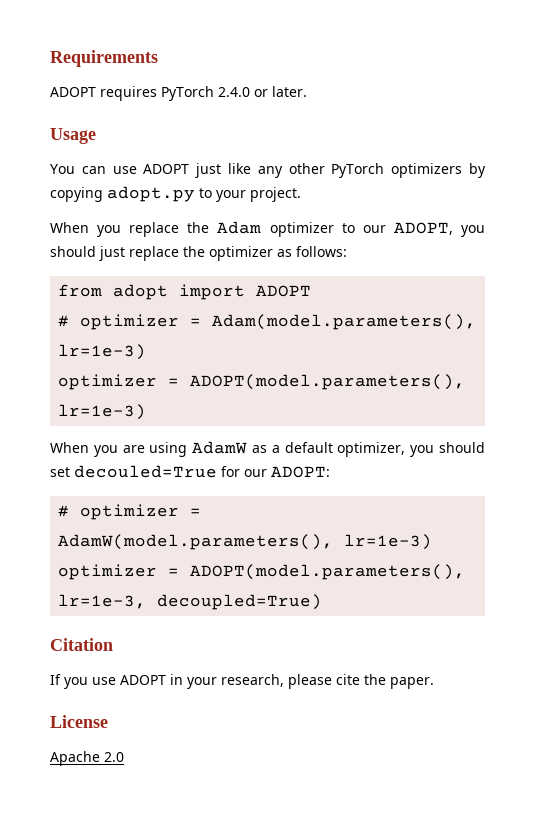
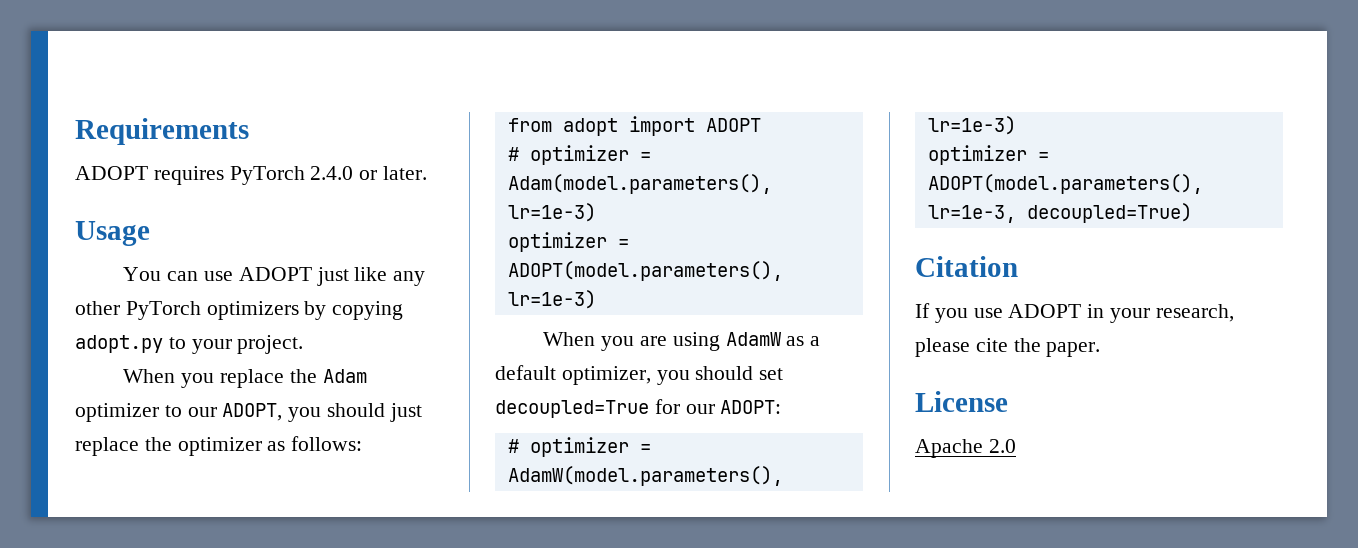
- When you are using AdamW as a default optimizer, you should set decouled=True for our ADOPT:
+ When you are using AdamW as a default optimizer, you should set decoupled=True for our ADOPT:

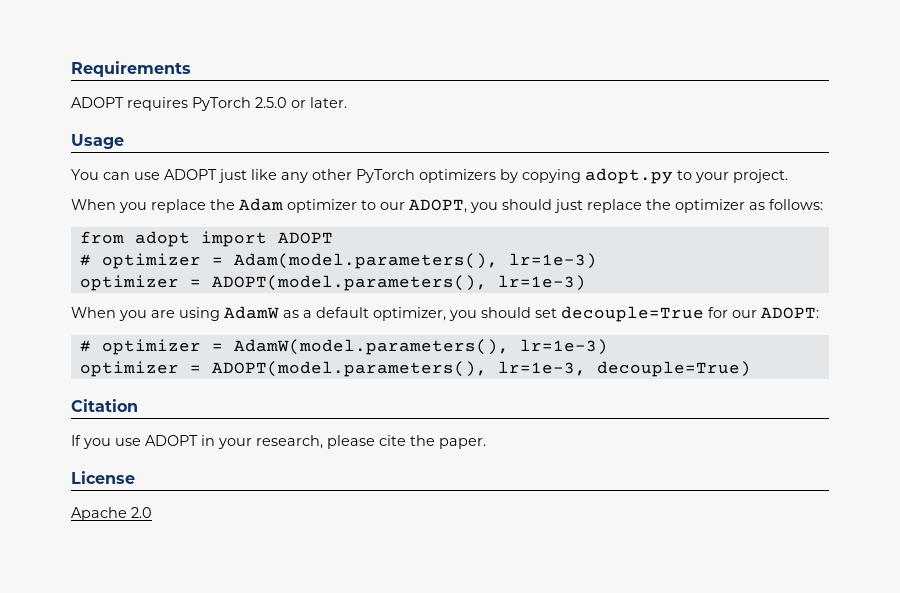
- ADOPT requires PyTorch 2.4.0 or later.
+ ADOPT requires PyTorch 2.5.0 or later.
- When you are using AdamW as a default optimizer, you should set decoupled=True for our ADOPT:
+ When you are using AdamW as a default optimizer, you should set decouple=True for our ADOPT:
- optimizer = ADOPT(model.parameters(), lr=1e-3, decoupled=True)
+ optimizer = ADOPT(model.parameters(), lr=1e-3, decouple=True)

